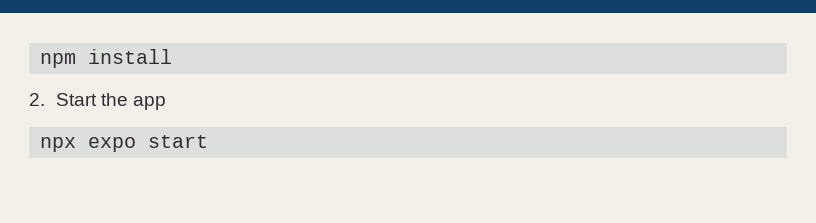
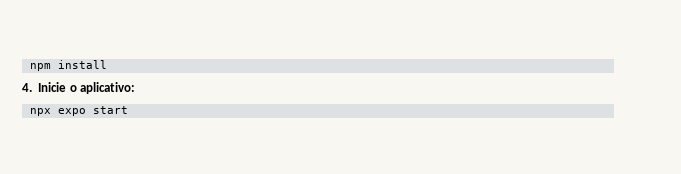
- 2. Start the app
+ 4. Inicie o aplicativo:

